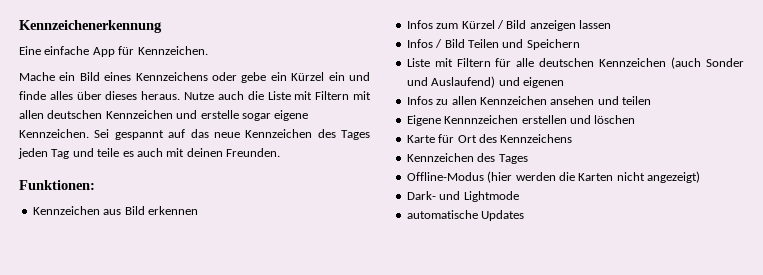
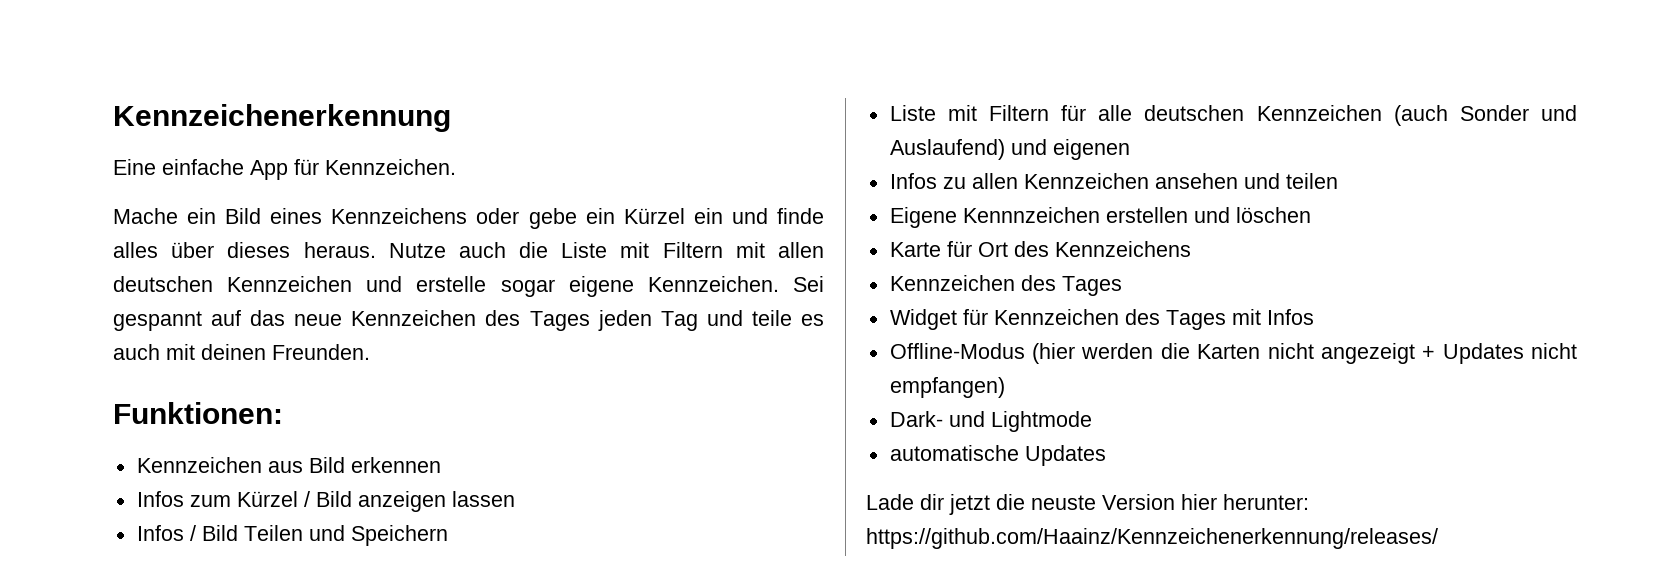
+ Widget für Kennzeichen des Tages mit Infos
- Offline-Modus (hier werden die Karten nicht angezeigt)
+ Offline-Modus (hier werden die Karten nicht angezeigt + Updates nicht empfangen)
+ Lade dir jetzt die neuste Version hier herunter: https://github.com/Haainz/Kennzeichenerkennung/releases/

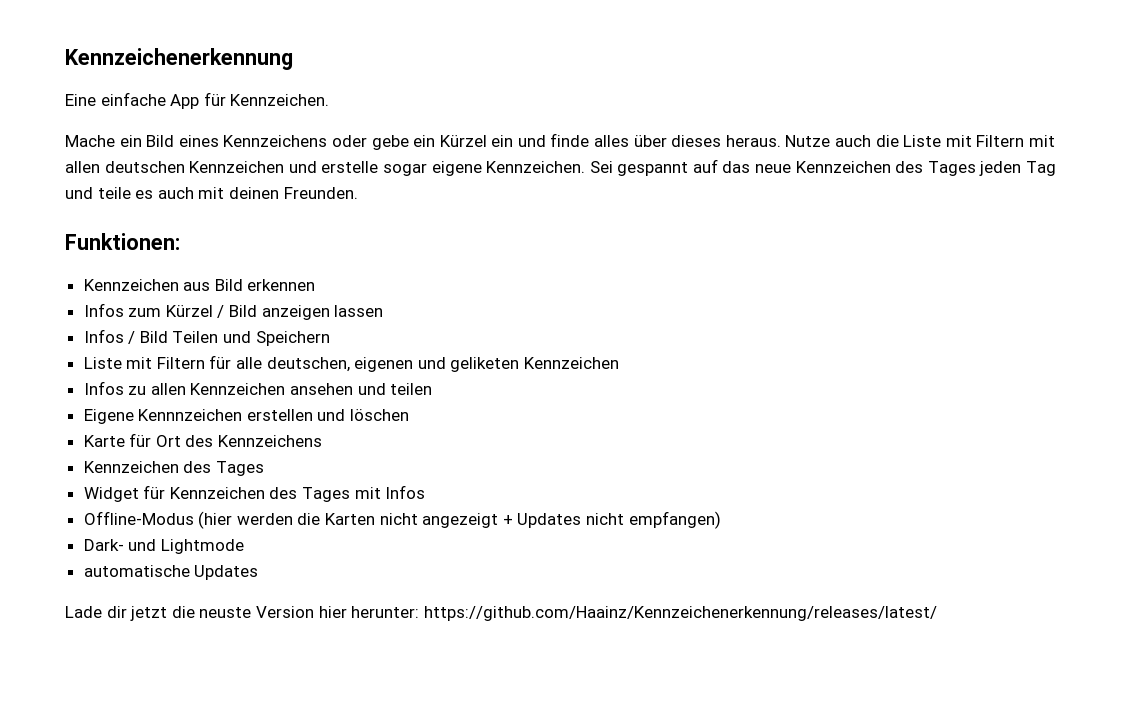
- Liste mit Filtern für alle deutschen Kennzeichen (auch Sonder und Auslaufend) und eigenen
+ Liste mit Filtern für alle deutschen, eigenen und geliketen Kennzeichen
- Lade dir jetzt die neuste Version hier herunter: https://github.com/Haainz/Kennzeichenerkennung/releases/
+ Lade dir jetzt die neuste Version hier herunter: https://github.com/Haainz/Kennzeichenerkennung/releases/latest/

